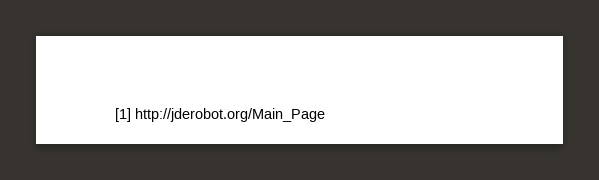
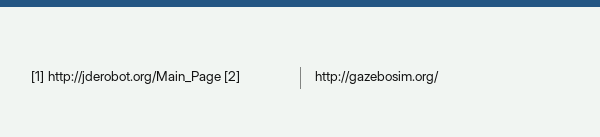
- [1] http://jderobot.org/Main_Page
+ [1] http://jderobot.org/Main_Page [2] http://gazebosim.org/

